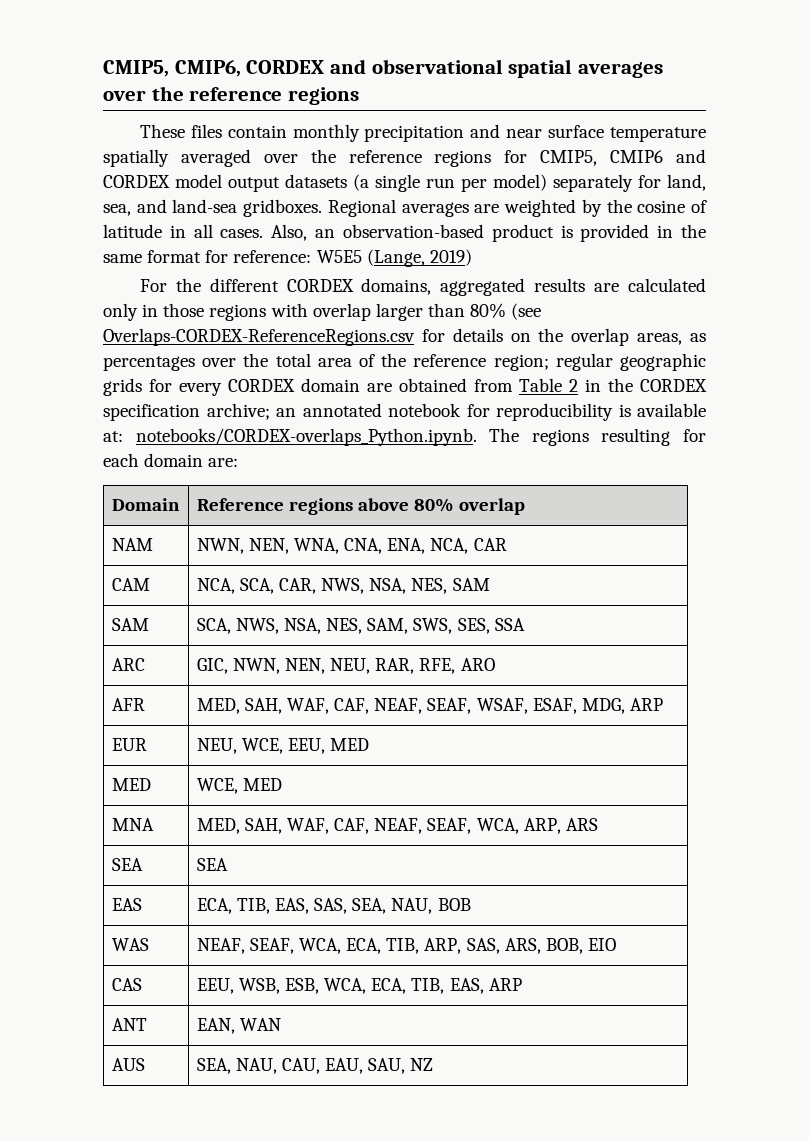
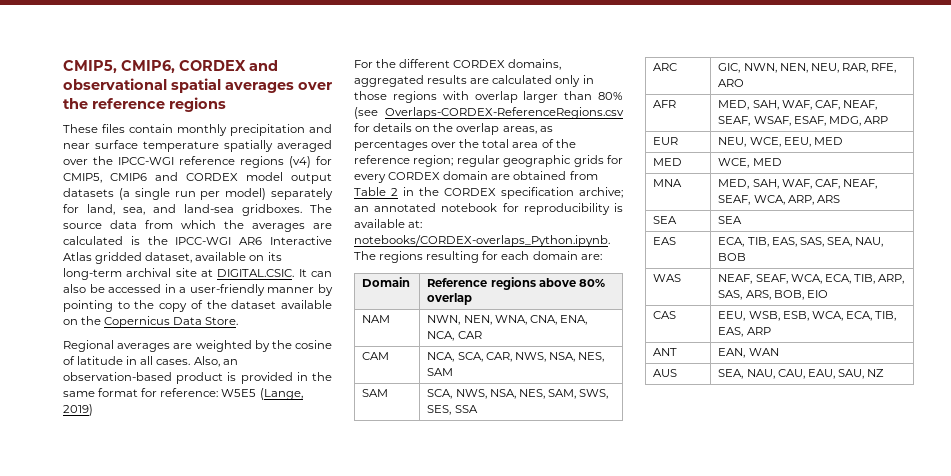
- These files contain monthly precipitation and near surface temperature spatially averaged over the reference regions for CMIP5, CMIP6 and CORDEX model output datasets (a single run per model) separately for land, sea, and land-sea gridboxes. Regional averages are weighted by the cosine of latitude in all cases.
+ These files contain monthly precipitation and near surface temperature spatially averaged over the IPCC-WGI reference regions (v4) for CMIP5, CMIP6 and CORDEX model output datasets (a single run per model) separately for land, sea, and land-sea gridboxes. The source data from which the averages are calculated is the IPCC-WGI AR6 Interactive Atlas gridded dataset, available on its long-term archival site at DIGITAL.CSIC. It can also be accessed in a user-friendly manner by pointing to the copy of the dataset available on the Copernicus Data Store.
+ Regional averages are weighted by the cosine of latitude in all cases.

